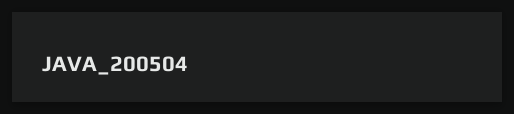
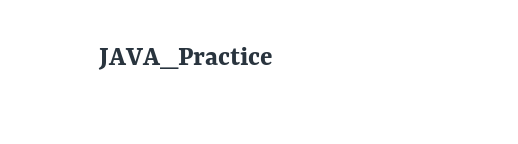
- JAVA_200504
+ JAVA_Practice

